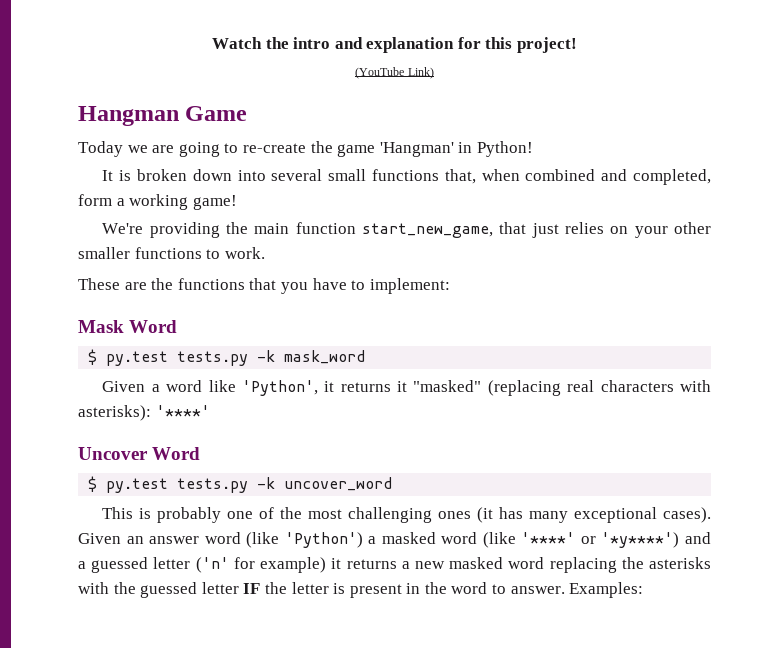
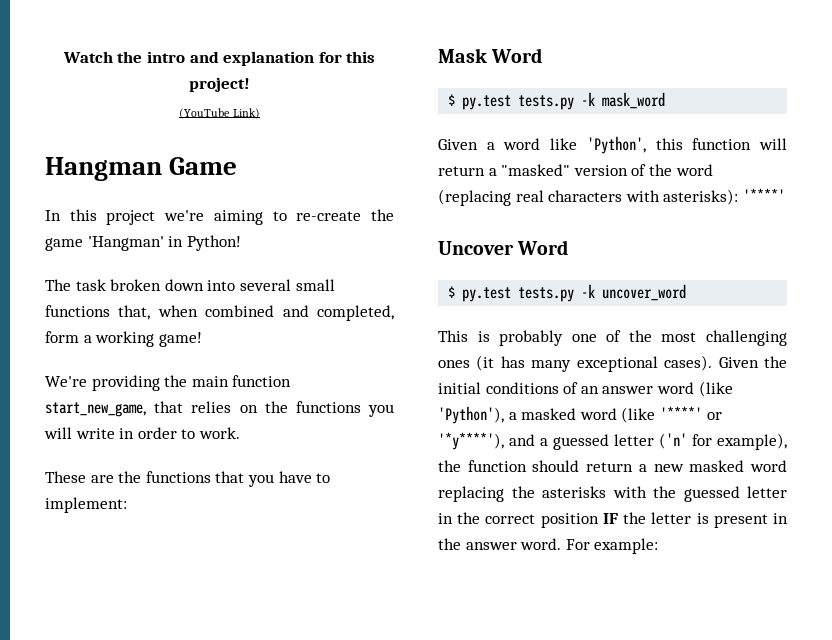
- Today we are going to re-create the game 'Hangman' in Python!
+ In this project we're aiming to re-create the game 'Hangman' in Python!
- It is broken down into several small functions that, when combined and completed, form a working game!
+ The task broken down into several small functions that, when combined and completed, form a working game!
- We're providing the main function start_new_game, that just relies on your other smaller functions to work.
+ We're providing the main function start_new_game, that relies on the functions you will write in order to work.
- Given a word like 'Python', it returns it "masked" (replacing real characters with asterisks): '****'
+ Given a word like 'Python', this function will return a "masked" version of the word (replacing real characters with asterisks): '****'
- Given an answer word (like 'Python') a masked word (like '****' or '*y****') and a guessed letter ('n' for example) it returns a new masked word replacing the asterisks with the guessed letter IF the letter is present in the word to answer. Examples:
+ Given the initial conditions of an answer word (like 'Python'), a masked word (like '****' or '*y****'), and a guessed letter ('n' for example), the function should return a new masked word replacing the asterisks with the guessed letter in the correct position IF the letter is present in the answer word. For example:

